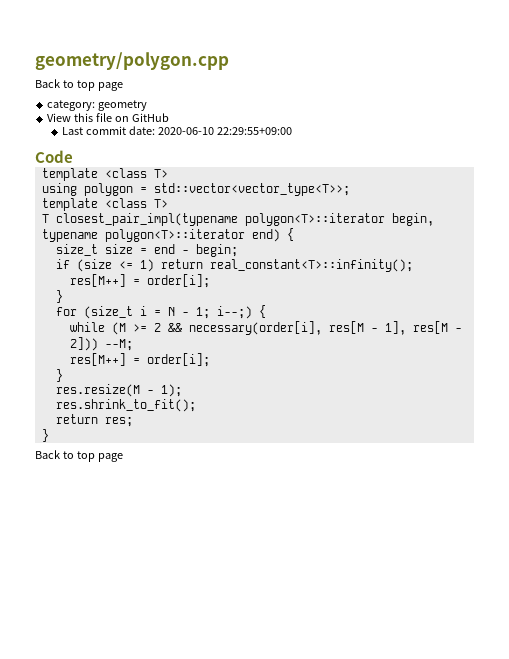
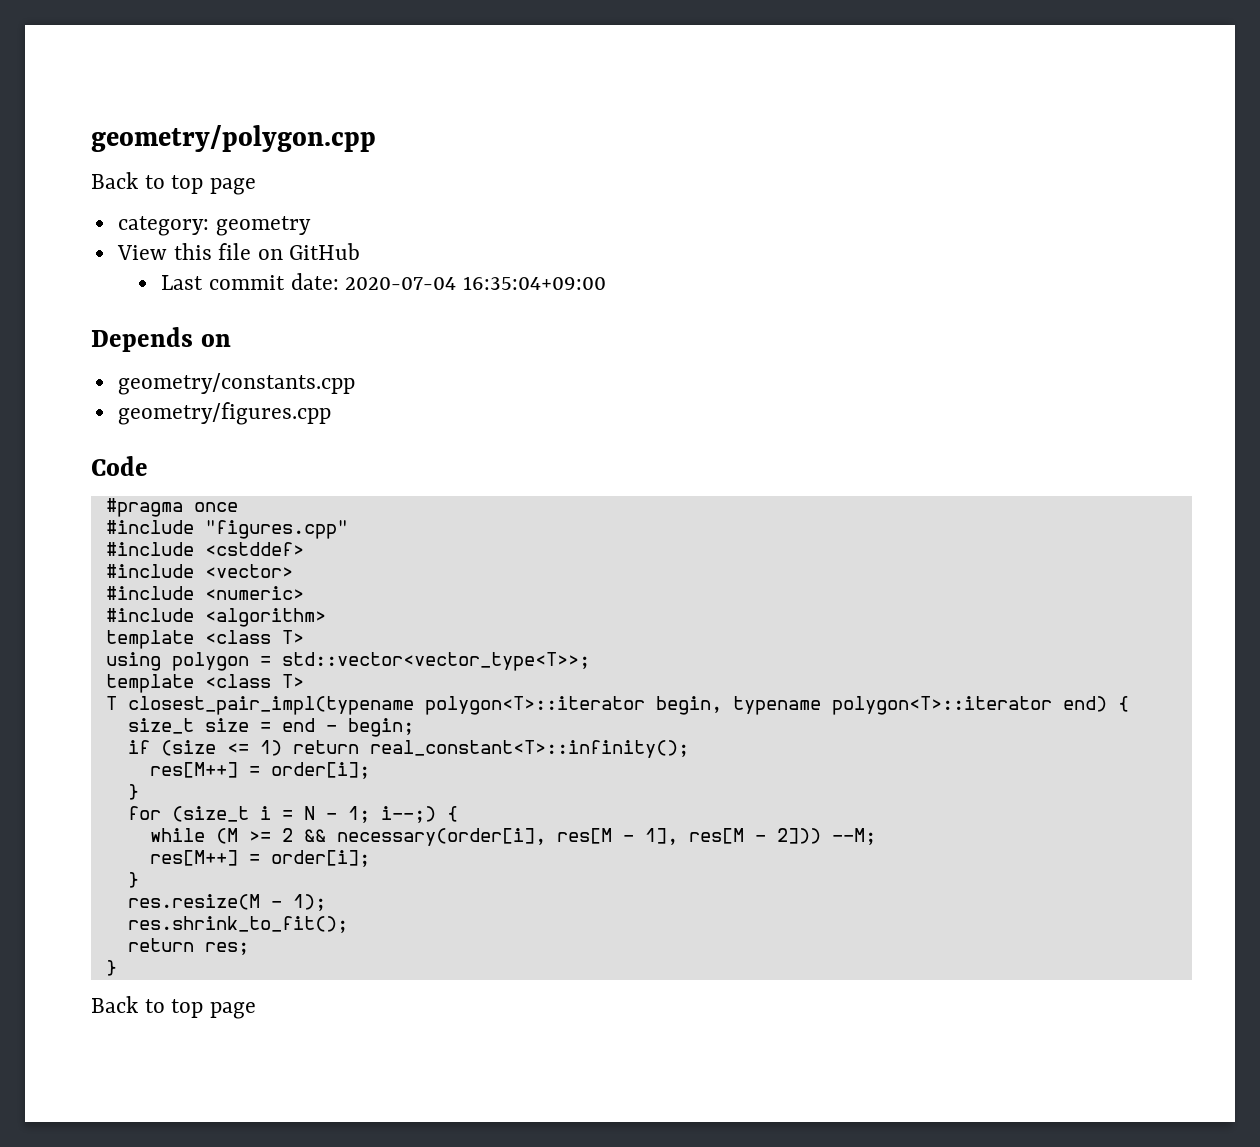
- Last commit date: 2020-06-10 22:29:55+09:00
+ Last commit date: 2020-07-04 16:35:04+09:00
+ Depends on
+ geometry/constants.cpp
+ geometry/figures.cpp
  Code
+ #pragma once
+ #include "figures.cpp"
+ #include <cstddef>
+ #include <vector>
+ #include <numeric>
+ #include <algorithm>

